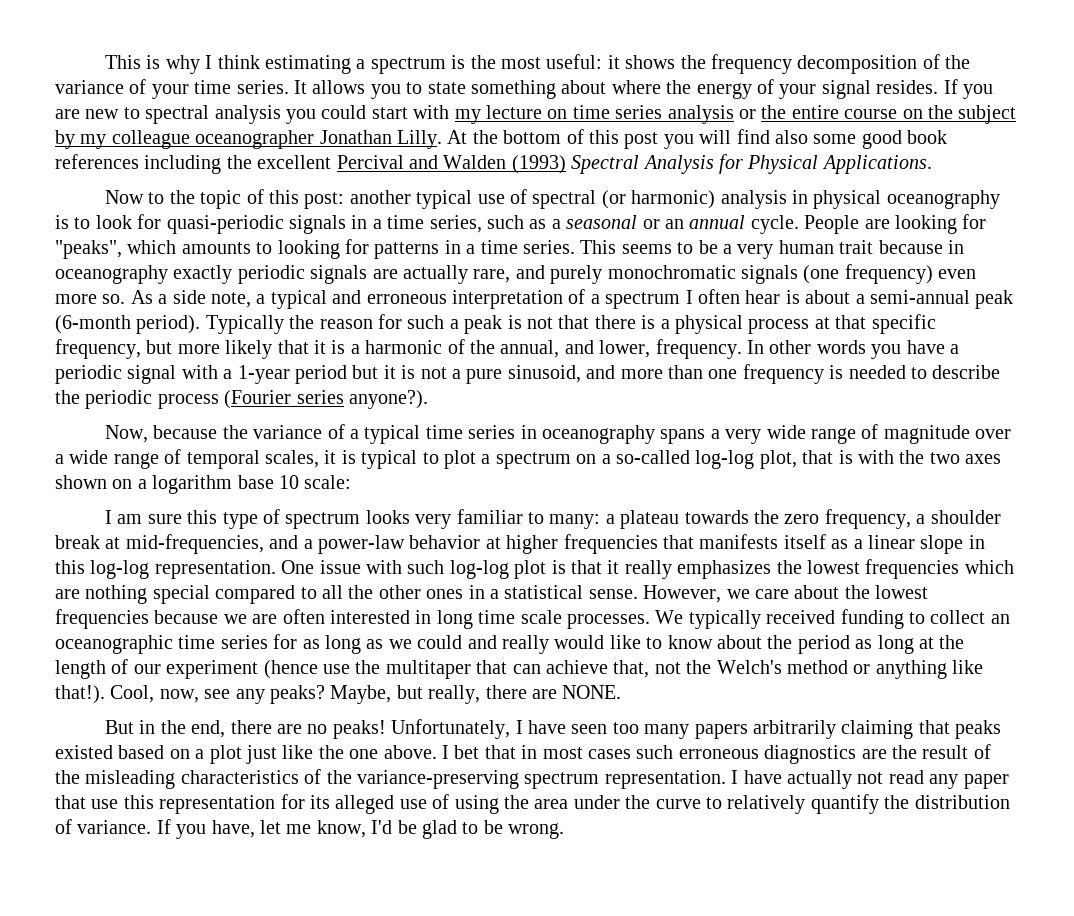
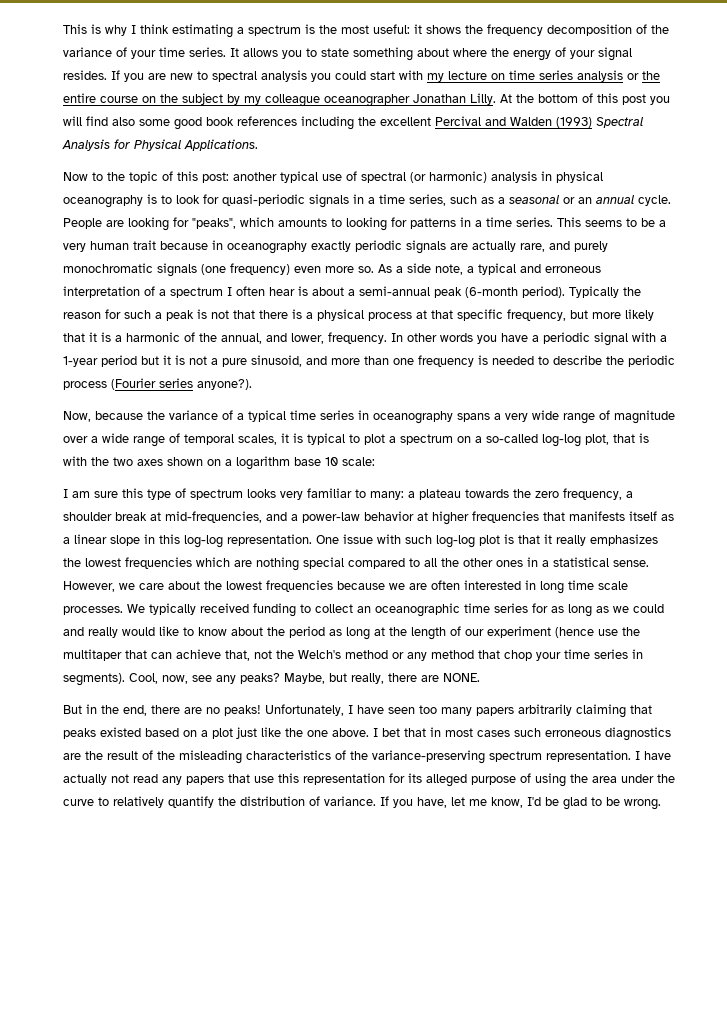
- We typically received funding to collect an oceanographic time series for as long as we could and really would like to know about the period as long at the length of our experiment (hence use the multitaper that can achieve that, not the Welch's method or anything like that!).
+ We typically received funding to collect an oceanographic time series for as long as we could and really would like to know about the period as long at the length of our experiment (hence use the multitaper that can achieve that, not the Welch's method or any method that chop your time series in segments).
- I have actually not read any paper that use this representation for its alleged use of using the area under the curve to relatively quantify the distribution of variance.
+ I have actually not read any papers that use this representation for its alleged purpose of using the area under the curve to relatively quantify the distribution of variance.

